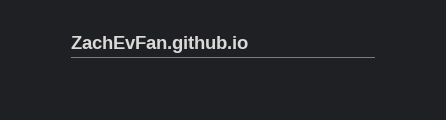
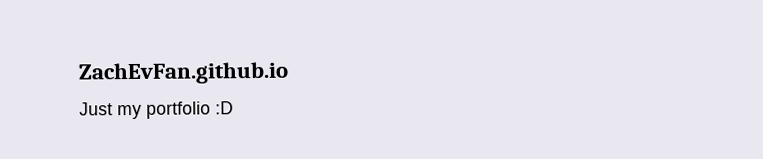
+ Just my portfolio :D

